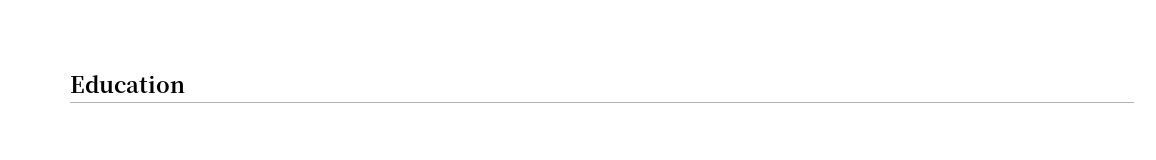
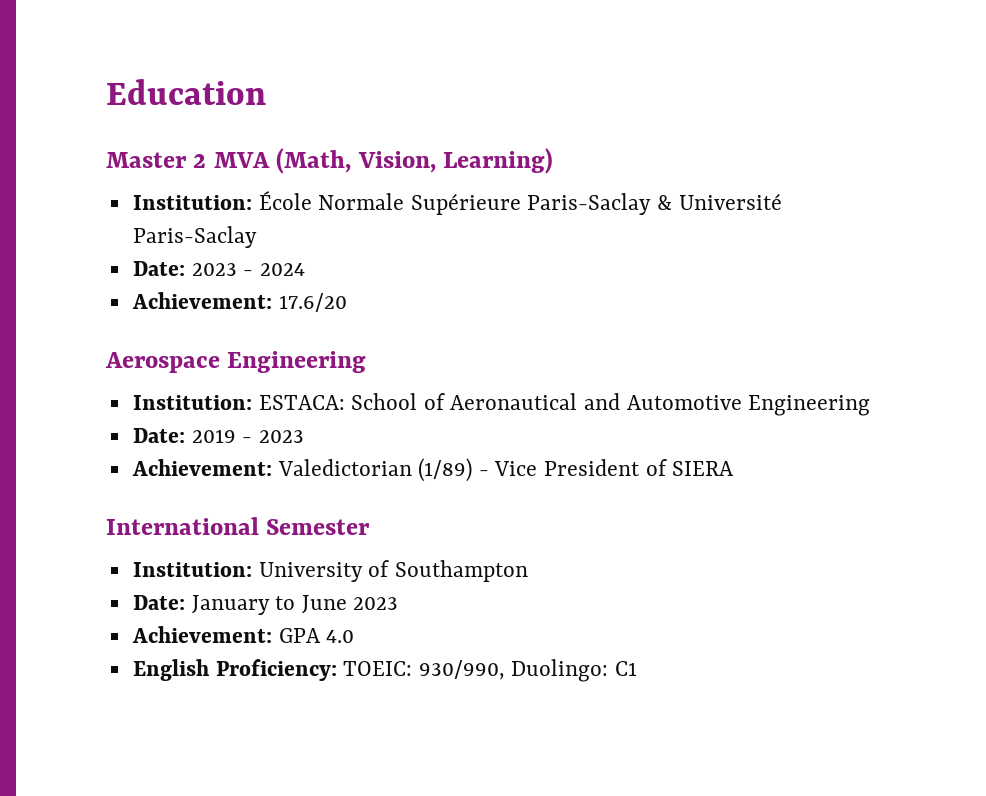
+ Master 2 MVA (Math, Vision, Learning)
+ Institution: École Normale Supérieure Paris-Saclay & Université Paris-Saclay
+ Date: 2023 - 2024
+ Achievement: 17.6/20
+ Aerospace Engineering
+ Institution: ESTACA: School of Aeronautical and Automotive Engineering
+ Date: 2019 - 2023
+ Achievement: Valedictorian (1/89) - Vice President of SIERA
+ International Semester
+ Institution: University of Southampton
+ Date: January to June 2023
+ Achievement: GPA 4.0
+ English Proficiency: TOEIC: 930/990, Duolingo: C1

